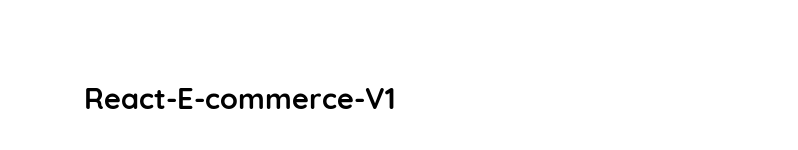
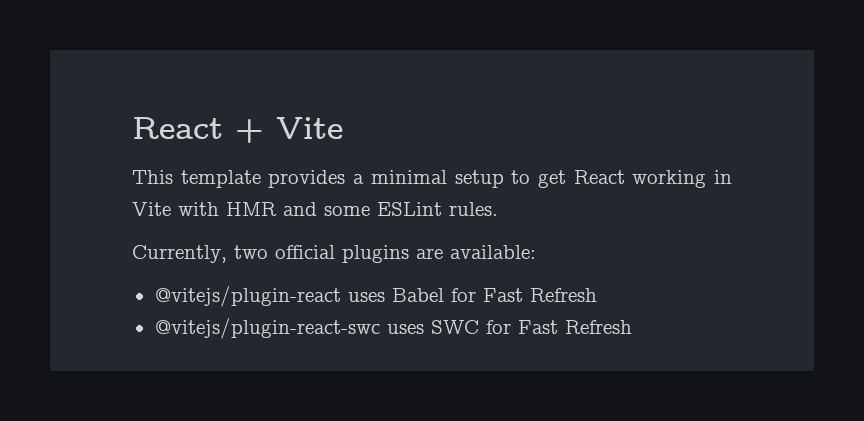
- React-E-commerce-V1
+ React + Vite
+ This template provides a minimal setup to get React working in Vite with HMR and some ESLint rules.
+ Currently, two official plugins are available:
+ @vitejs/plugin-react uses Babel for Fast Refresh
+ @vitejs/plugin-react-swc uses SWC for Fast Refresh

